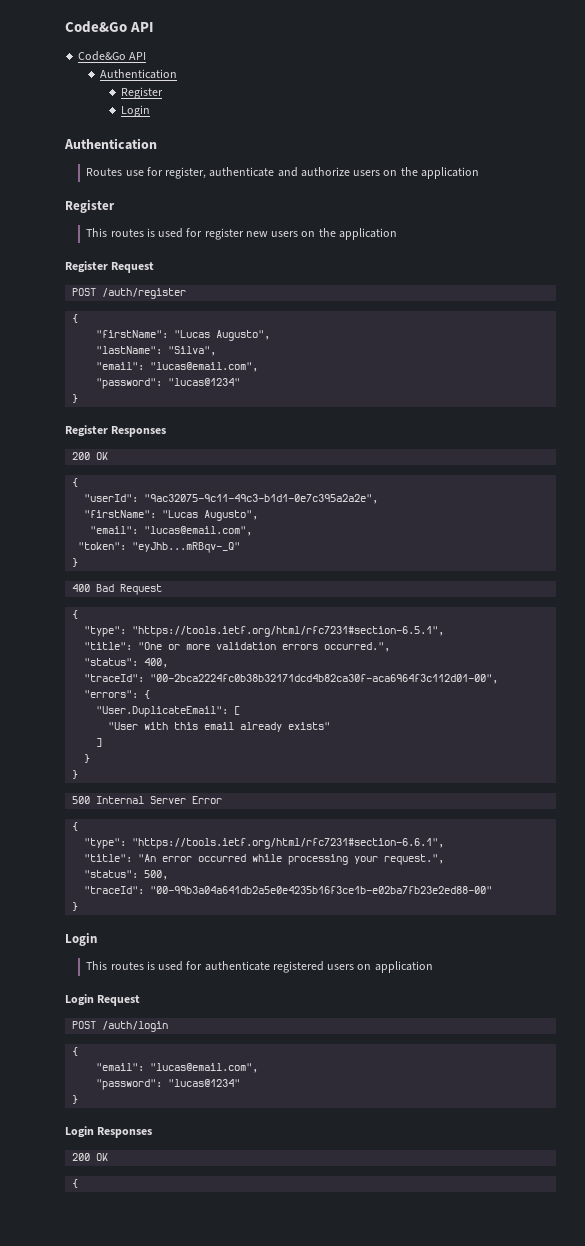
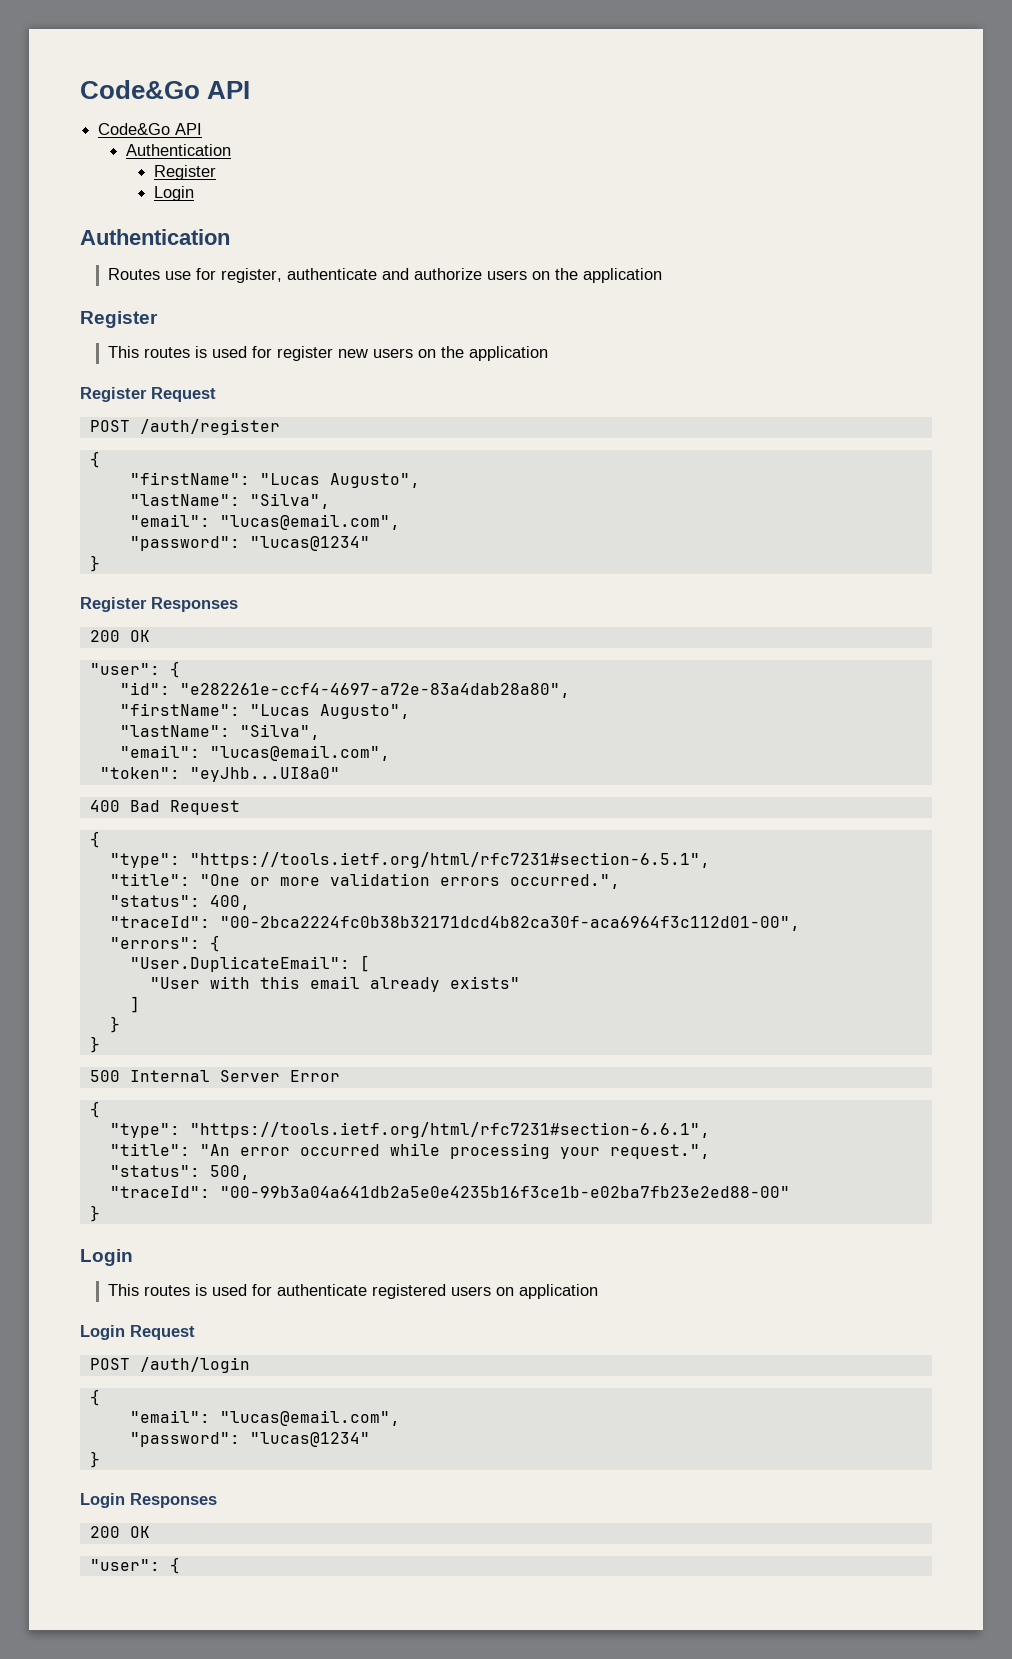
  Register Responses
  200 OK
- {
- "userId": "9ac32075-9c11-49c3-b1d1-0e7c395a2a2e",
+ "user": {
+ "id": "e282261e-ccf4-4697-a72e-83a4dab28a80",
  "firstName": "Lucas Augusto",
+ "lastName": "Silva",
- "token": "eyJhb...mRBqv-_Q"
- }
+ "token": "eyJhb...UI8a0"
  Login Responses
  200 OK
- {
+ "user": {

